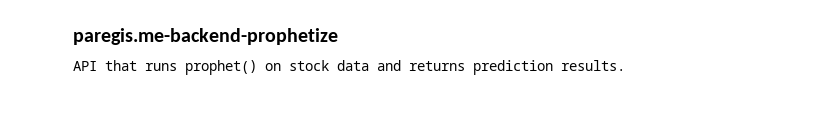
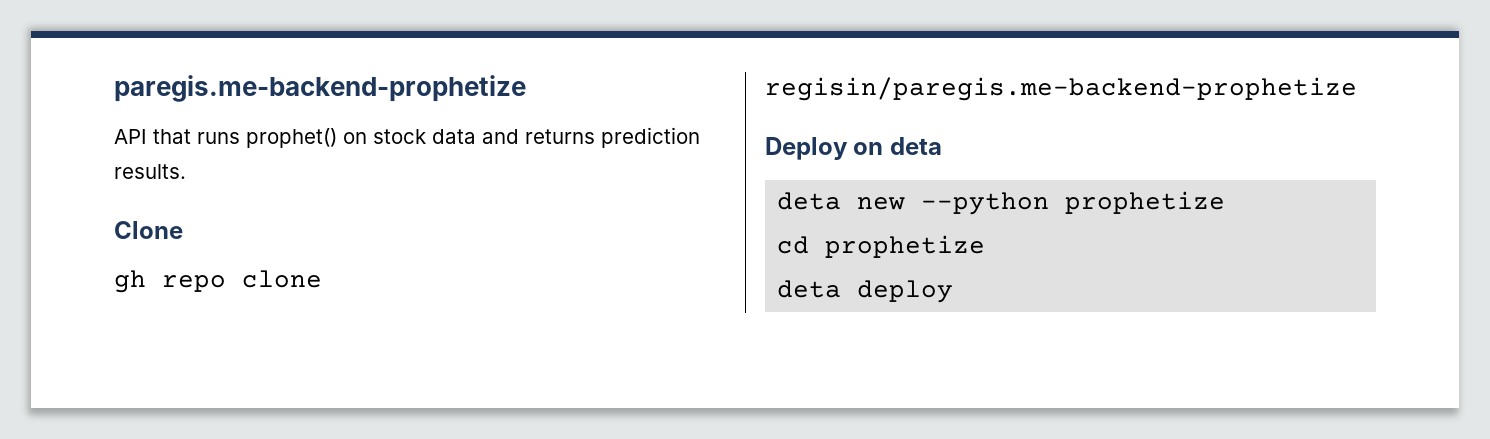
+ Clone
+ gh repo clone regisin/paregis.me-backend-prophetize
+ Deploy on deta
+ deta new --python prophetize
+ cd prophetize
+ deta deploy

